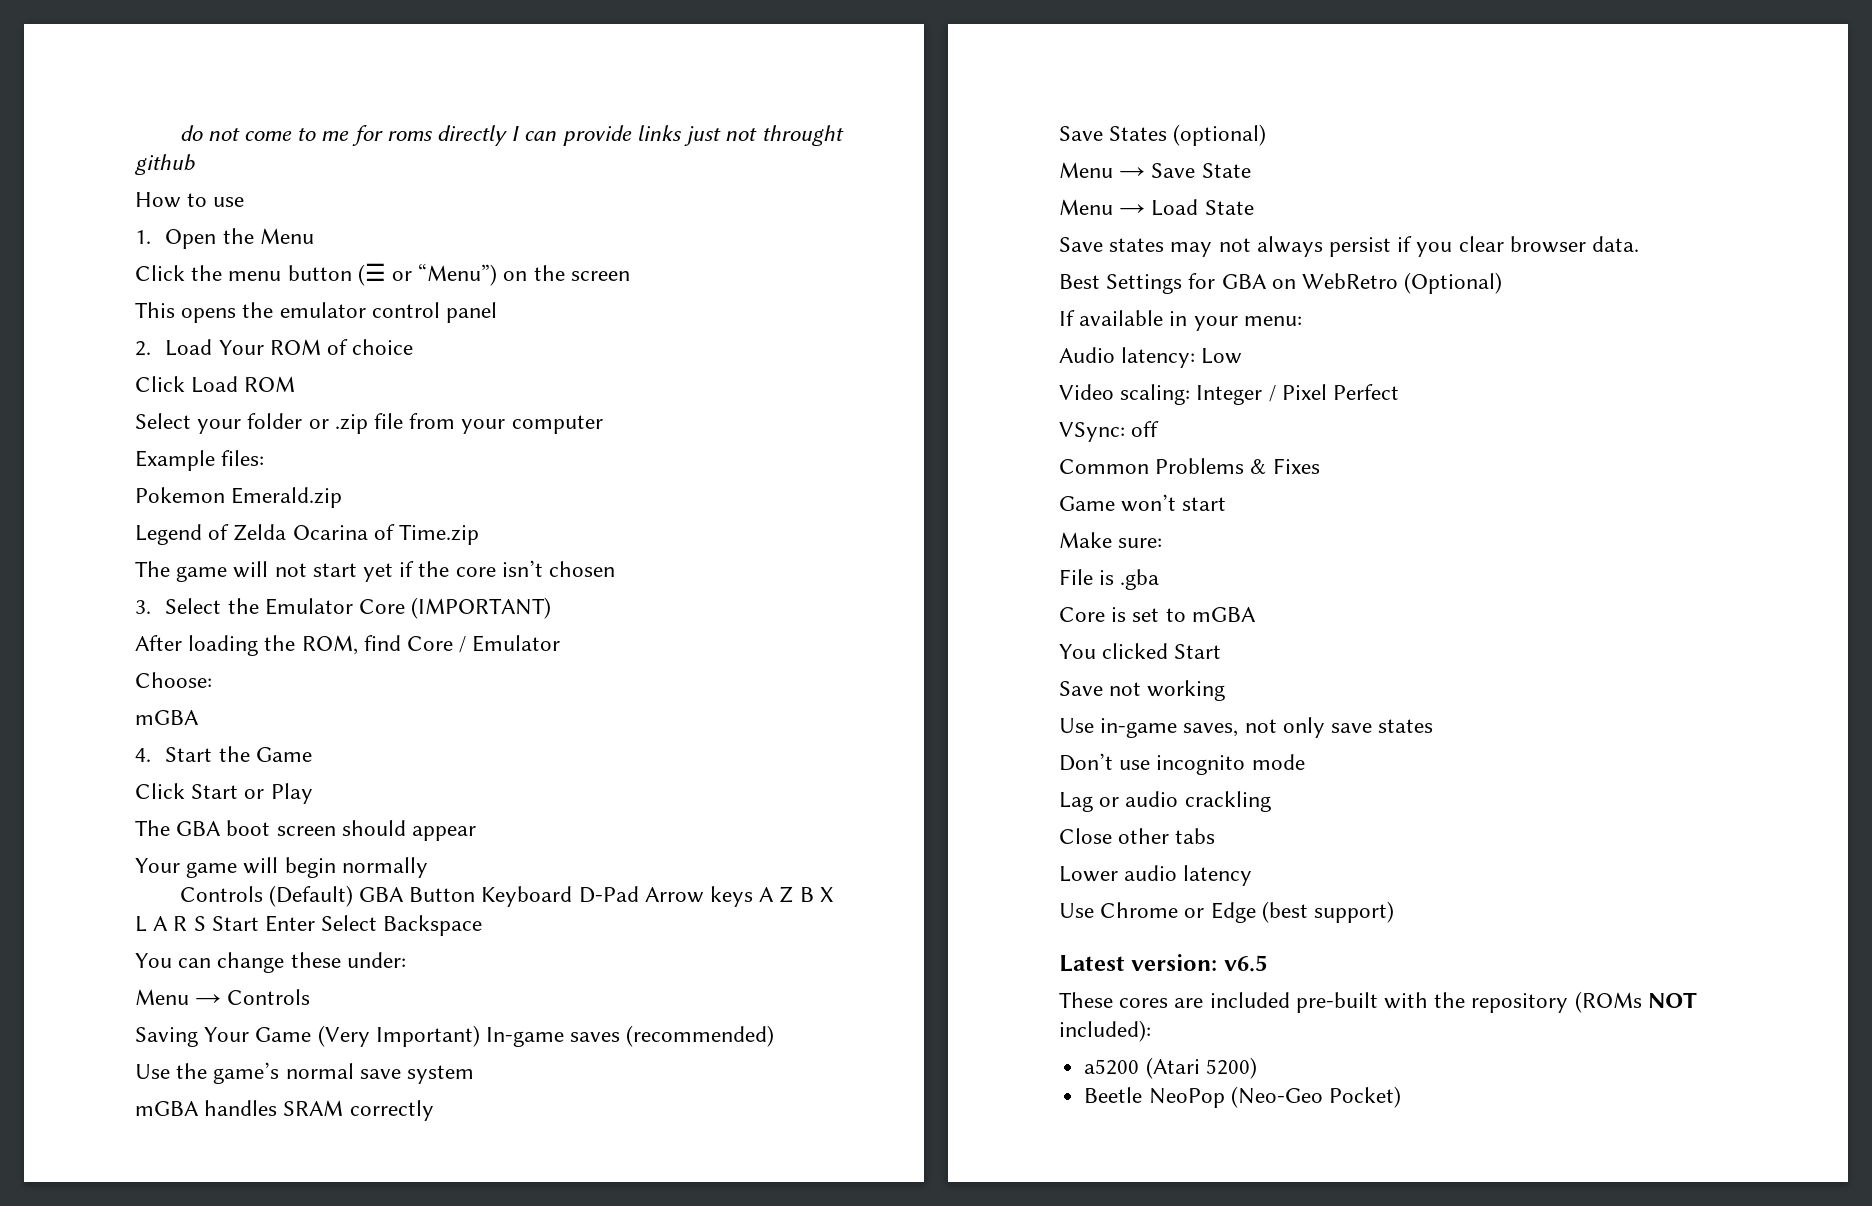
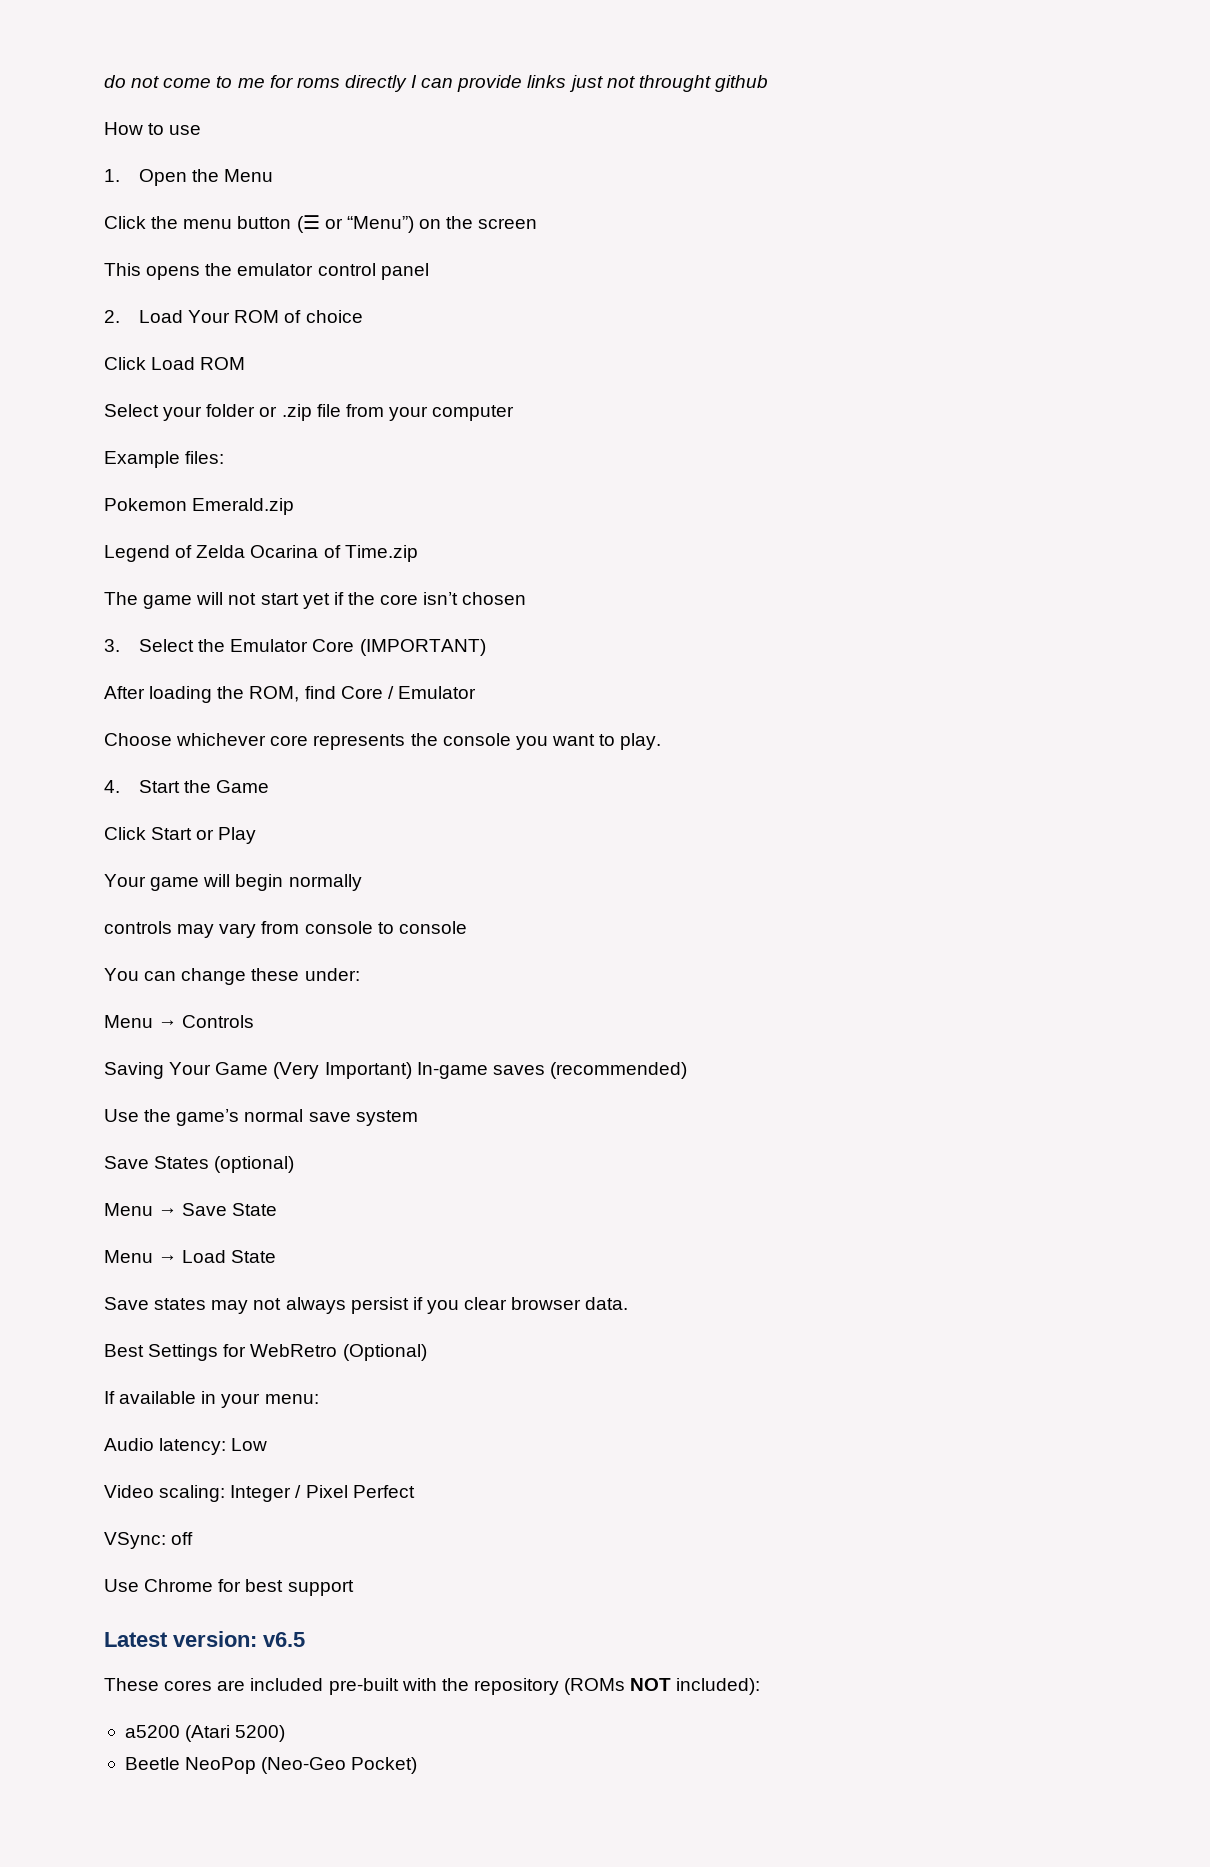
- Choose:
- mGBA
+ Choose whichever core represents the console you want to play.
- The GBA boot screen should appear
- Controls (Default) GBA Button Keyboard D-Pad Arrow keys A Z B X L A R S Start Enter Select Backspace
+ controls may vary from console to console
- mGBA handles SRAM correctly
- Best Settings for GBA on WebRetro (Optional)
+ Best Settings for WebRetro (Optional)
- Common Problems & Fixes
- Game won’t start
- Make sure:
- File is .gba
- Core is set to mGBA
- You clicked Start
- Save not working
- Use in-game saves, not only save states
- Don’t use incognito mode
- Lag or audio crackling
- Close other tabs
- Lower audio latency
- Use Chrome or Edge (best support)
+ Use Chrome for best support

